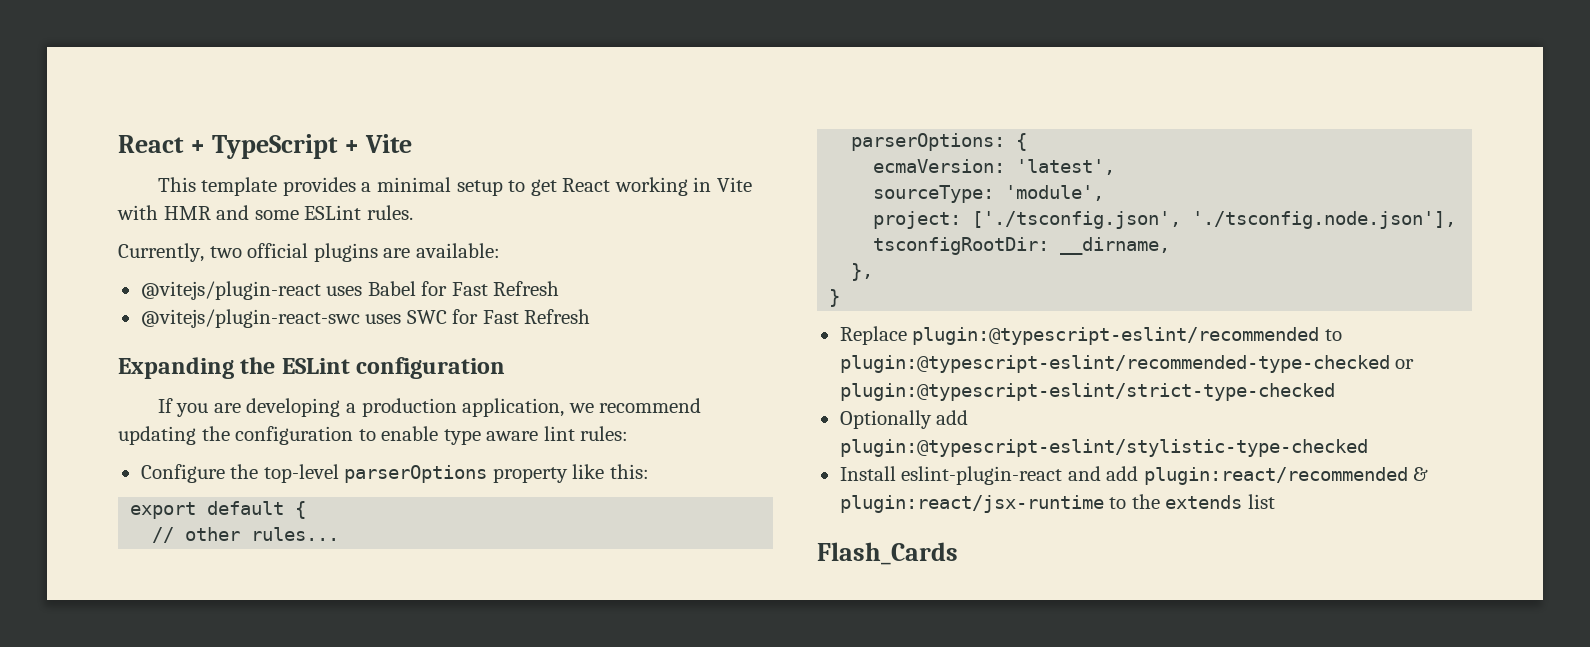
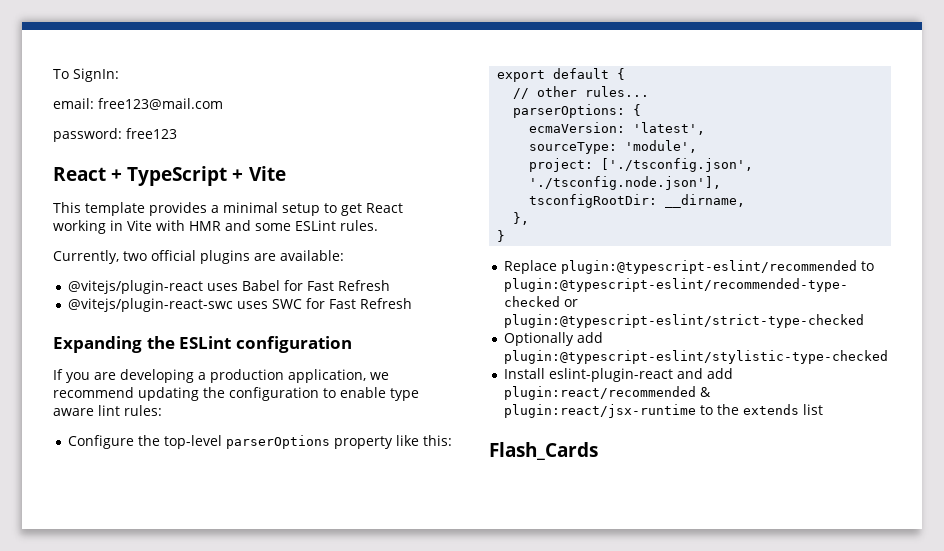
+ To SignIn:
+ email: free123@mail.com
+ password: free123

